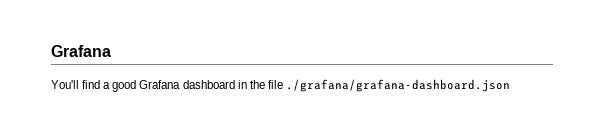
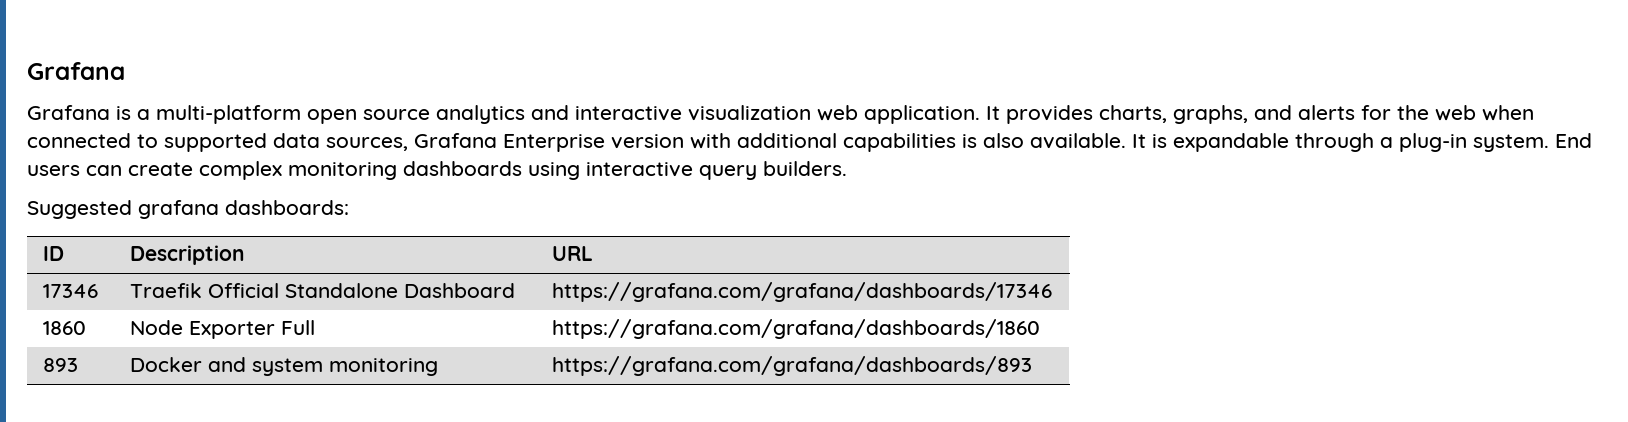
- You'll find a good Grafana dashboard in the file ./grafana/grafana-dashboard.json
+ Grafana is a multi-platform open source analytics and interactive visualization web application. It provides charts, graphs, and alerts for the web when connected to supported data sources, Grafana Enterprise version with additional capabilities is also available. It is expandable through a plug-in system. End users can create complex monitoring dashboards using interactive query builders.
+ Suggested grafana dashboards:
+ ID | Description | URL
+ 17346 | Traefik Official Standalone Dashboard | https://grafana.com/grafana/dashboards/17346
+ 1860 | Node Exporter Full | https://grafana.com/grafana/dashboards/1860
+ 893 | Docker and system monitoring | https://grafana.com/grafana/dashboards/893

